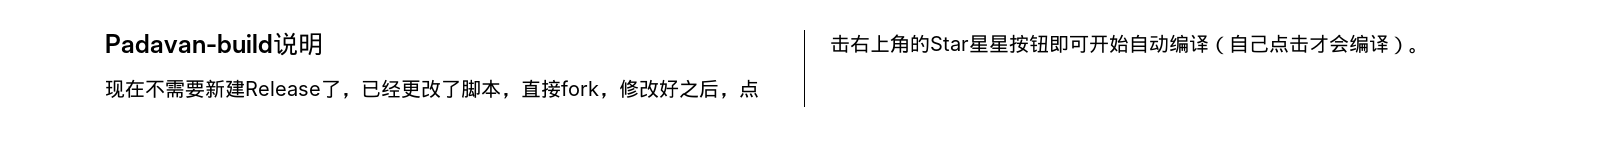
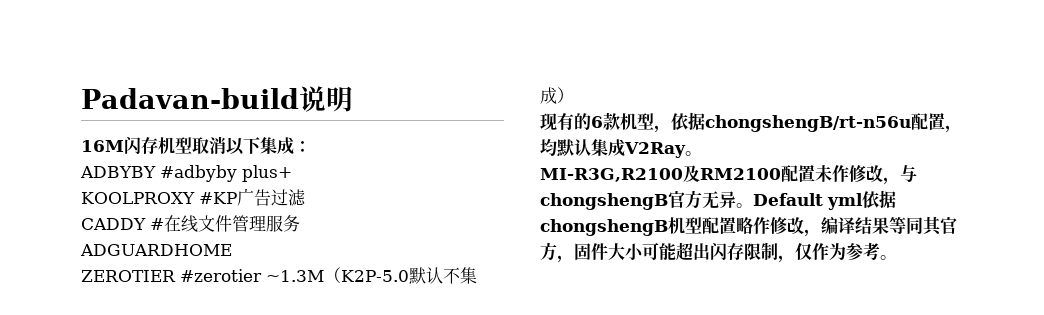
- 现在不需要新建Release了，已经更改了脚本，直接fork，修改好之后，点击右上角的Star星星按钮即可开始自动编译（自己点击才会编译）。
+ 16M闪存机型取消以下集成：
+ ADBYBY #adbyby plus+
+ KOOLPROXY #KP广告过滤
+ CADDY #在线文件管理服务
+ ADGUARDHOME
+ ZEROTIER #zerotier ~1.3M（K2P-5.0默认不集成）
+ 现有的6款机型，依据chongshengB/rt-n56u配置，均默认集成V2Ray。
+ MI-R3G,R2100及RM2100配置未作修改，与chongshengB官方无异。Default yml依据chongshengB机型配置略作修改，编译结果等同其官方，固件大小可能超出闪存限制，仅作为参考。

